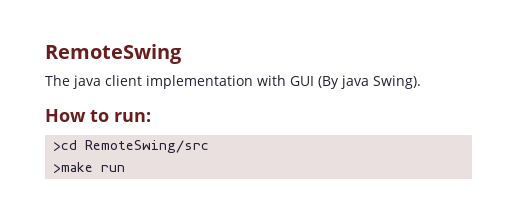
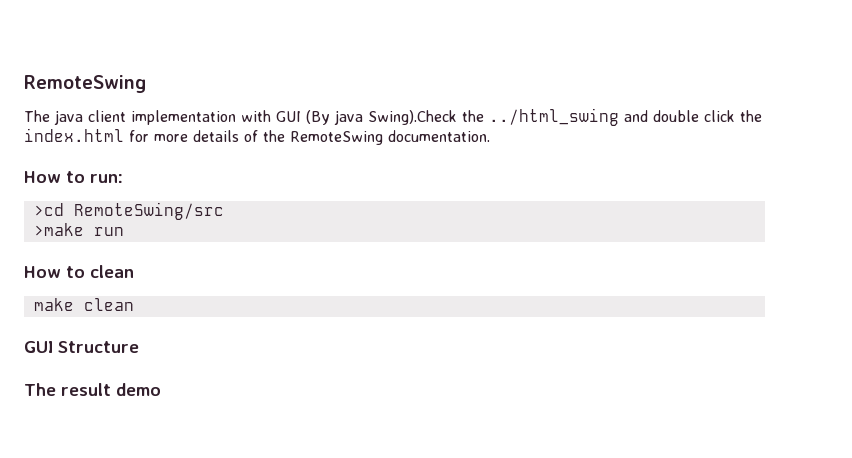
- The java client implementation with GUI (By java Swing).
+ The java client implementation with GUI (By java Swing).Check the ../html_swing and double click the index.html for more details of the RemoteSwing documentation.
+ How to clean
+ make clean
+ GUI Structure
+ The result demo

